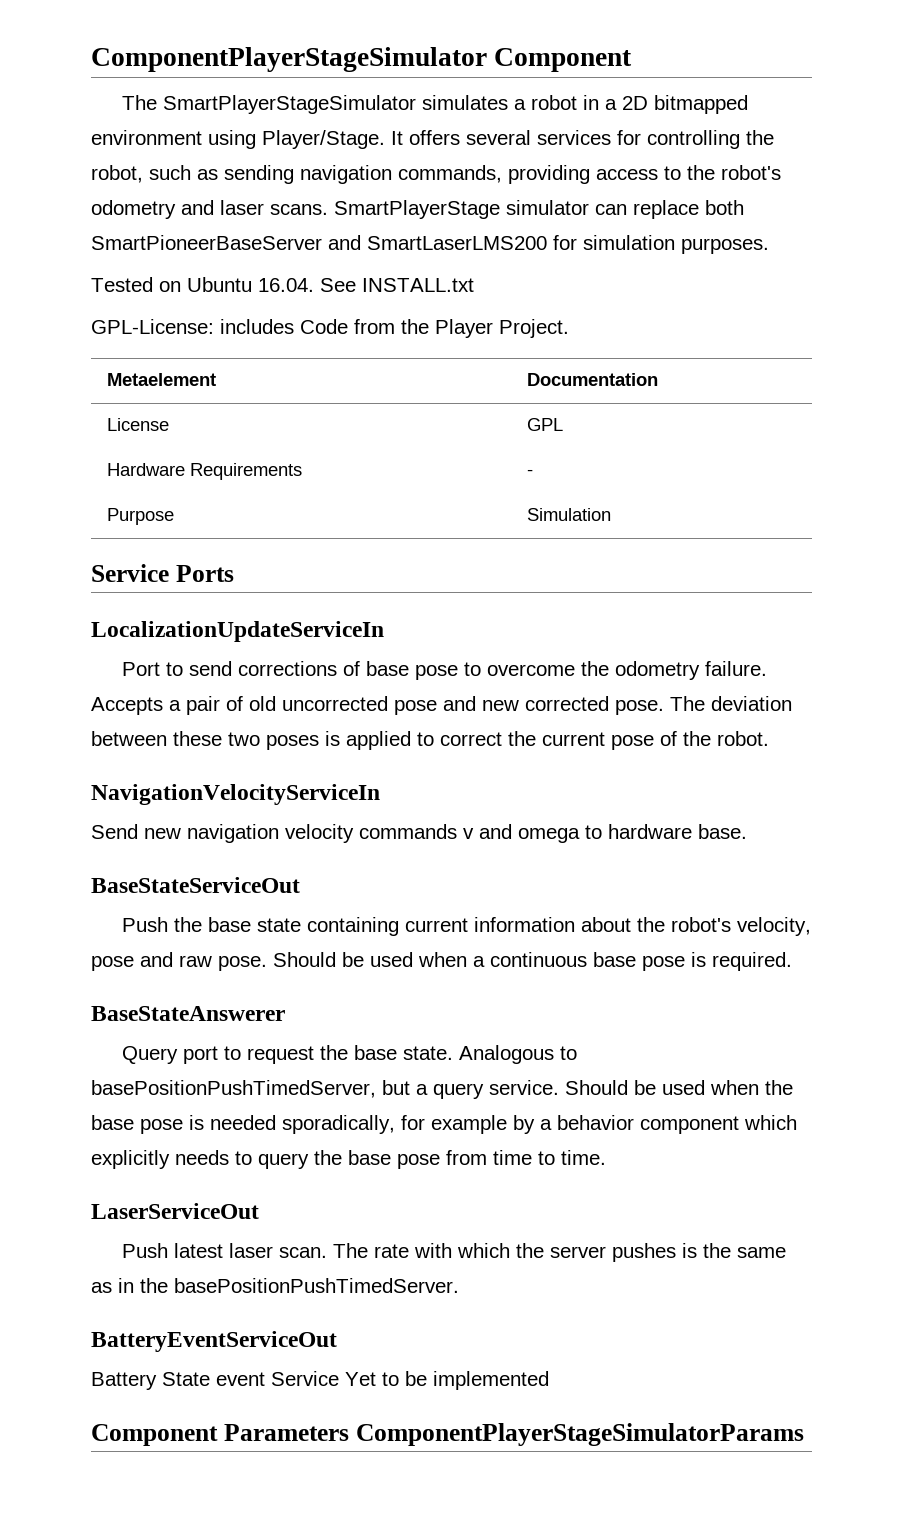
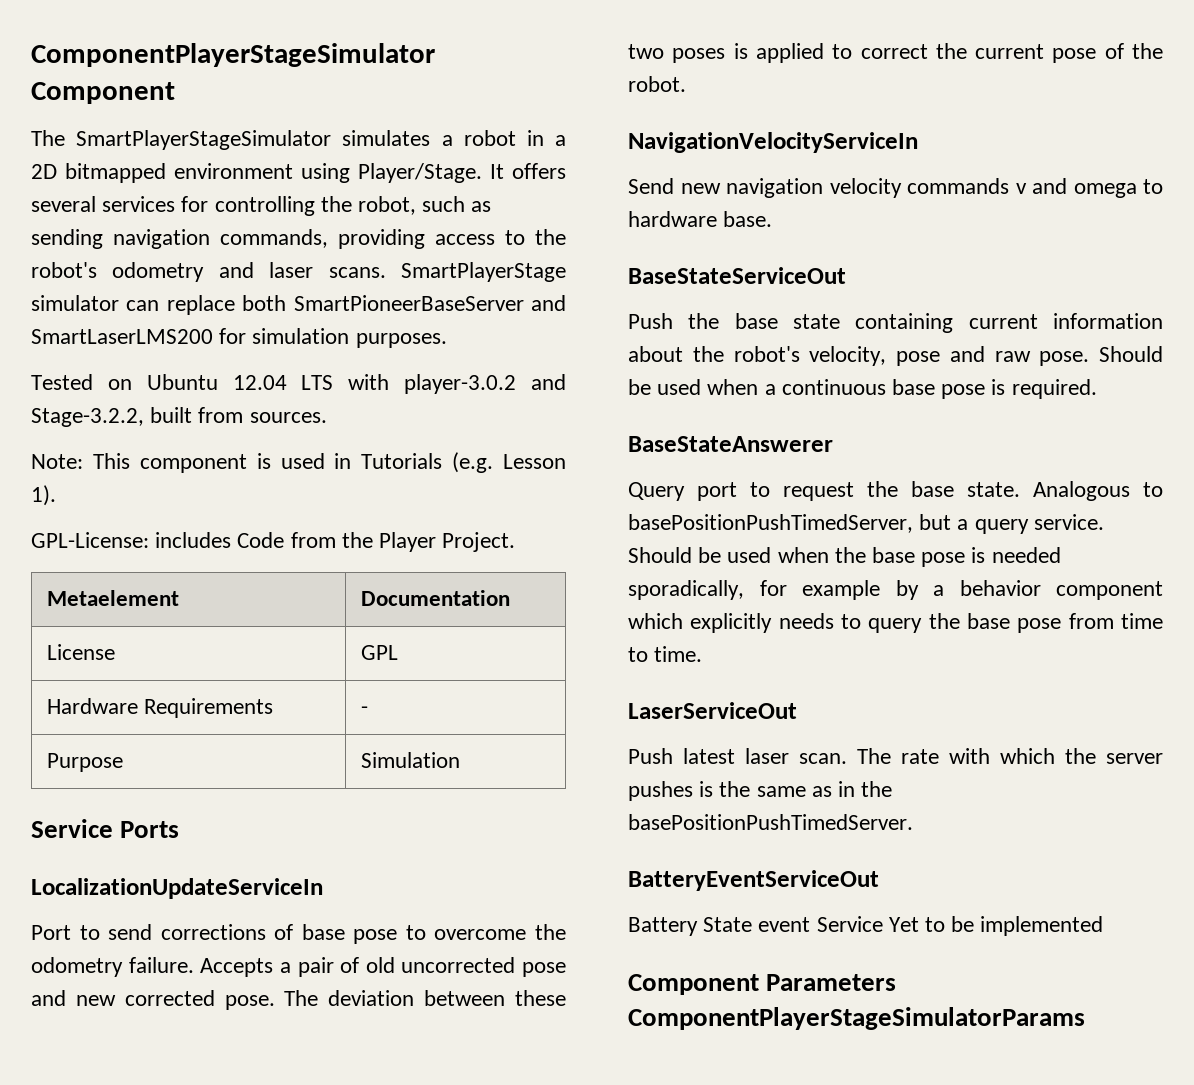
- Tested on Ubuntu 16.04. See INSTALL.txt
+ Tested on Ubuntu 12.04 LTS with player-3.0.2 and Stage-3.2.2, built from sources.
+ Note: This component is used in Tutorials (e.g. Lesson 1).

